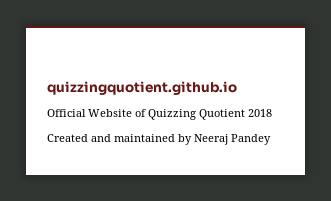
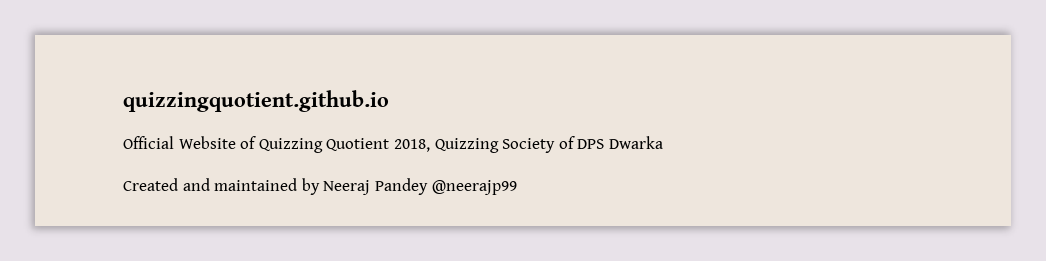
- Official Website of Quizzing Quotient 2018
+ Official Website of Quizzing Quotient 2018, Quizzing Society of DPS Dwarka
- Created and maintained by Neeraj Pandey
+ Created and maintained by Neeraj Pandey @neerajp99

